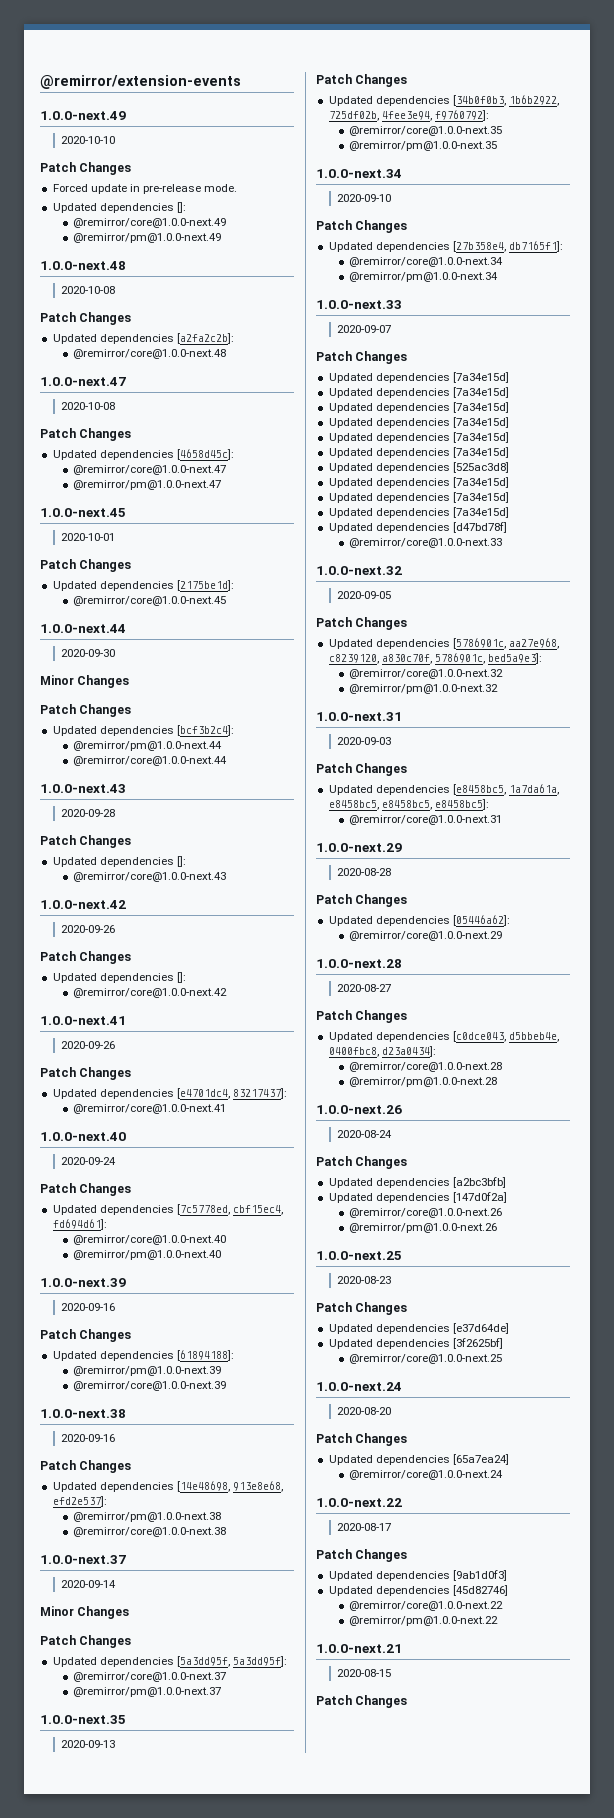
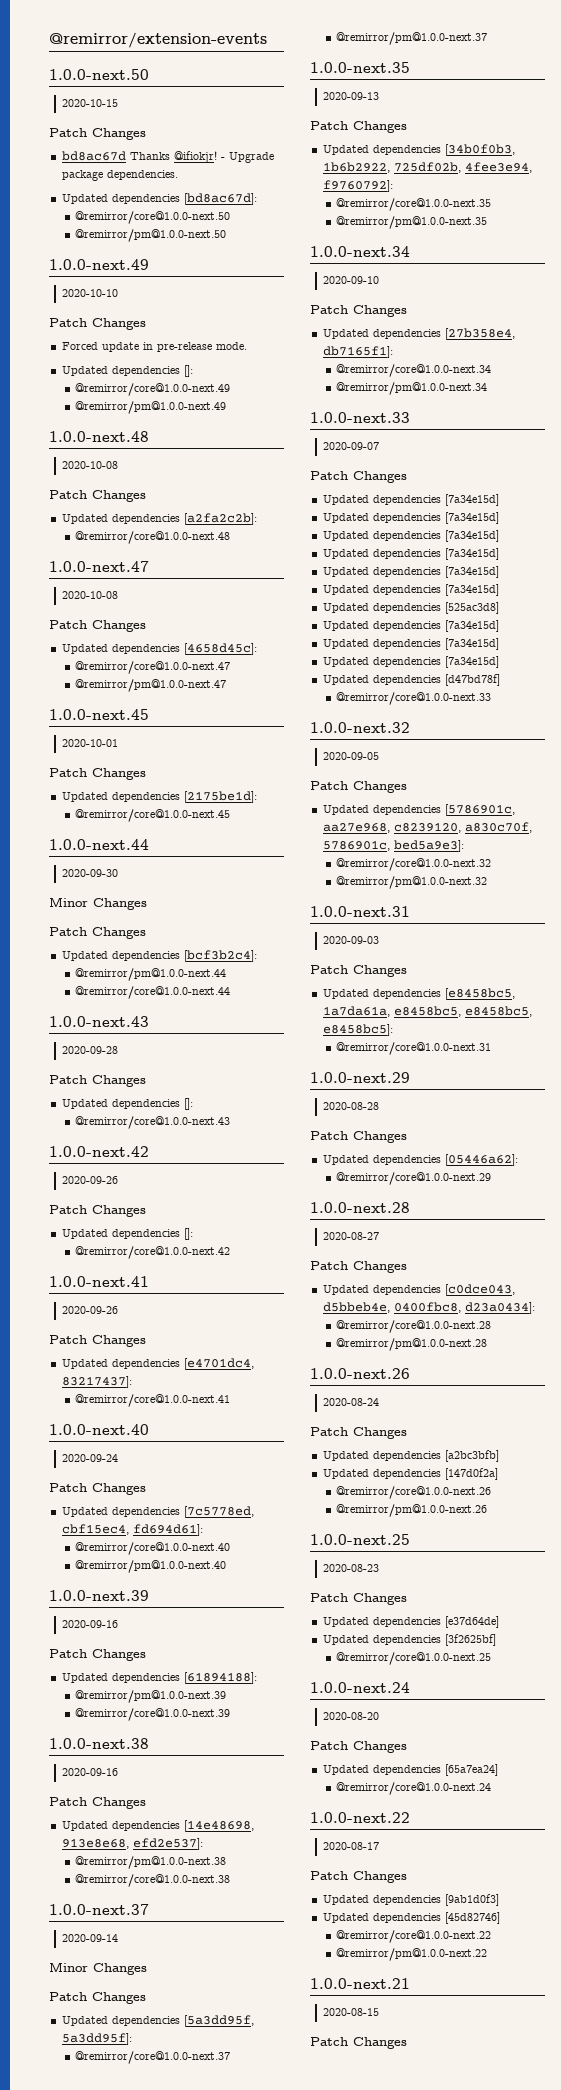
+ 1.0.0-next.50
+ 2020-10-15
+ Patch Changes
+ bd8ac67d Thanks @ifiokjr! - Upgrade package dependencies.
+ Updated dependencies [bd8ac67d]:
+ @remirror/core@1.0.0-next.50
+ @remirror/pm@1.0.0-next.50

